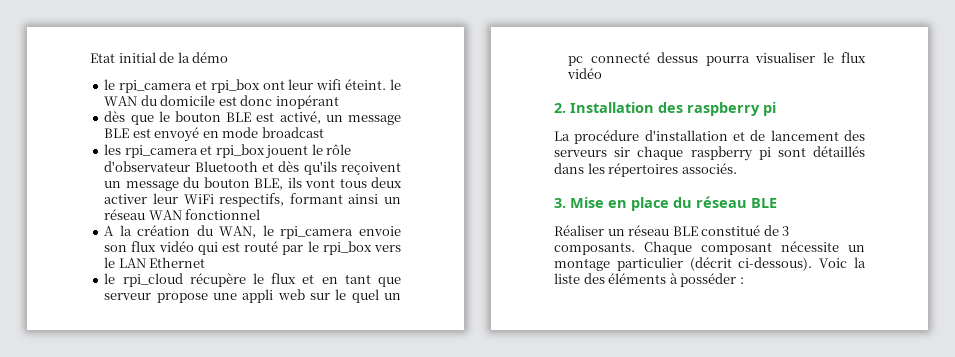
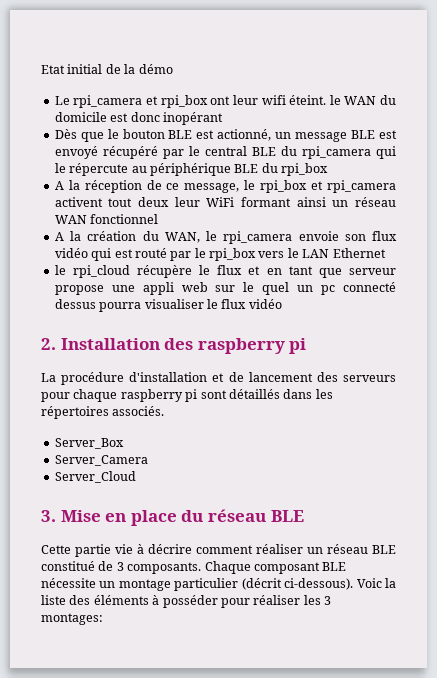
- le rpi_camera et rpi_box ont leur wifi éteint. le WAN du domicile est donc inopérant
+ Le rpi_camera et rpi_box ont leur wifi éteint. le WAN du domicile est donc inopérant
- dès que le bouton BLE est activé, un message BLE est envoyé en mode broadcast
- les rpi_camera et rpi_box jouent le rôle d'observateur Bluetooth et dès qu'ils reçoivent un message du bouton BLE, ils vont tous deux activer leur WiFi respectifs, formant ainsi un réseau WAN fonctionnel
+ Dès que le bouton BLE est actionné, un message BLE est envoyé récupéré par le central BLE du rpi_camera qui le répercute au périphérique BLE du rpi_box
+ A la réception de ce message, le rpi_box et rpi_camera activent tout deux leur WiFi formant ainsi un réseau WAN fonctionnel
- La procédure d'installation et de lancement des serveurs sir chaque raspberry pi sont détaillés dans les répertoires associés.
+ La procédure d'installation et de lancement des serveurs pour chaque raspberry pi sont détaillés dans les répertoires associés.
+ Server_Box
+ Server_Camera
+ Server_Cloud
- Réaliser un réseau BLE constitué de 3 composants.
+ Cette partie vie à décrire comment réaliser un réseau BLE constitué de 3 composants.
- Chaque composant nécessite un montage particulier (décrit ci-dessous).
+ Chaque composant BLE nécessite un montage particulier (décrit ci-dessous).
- Voic la liste des éléments à posséder :
+ Voic la liste des éléments à posséder pour réaliser les 3 montages:

